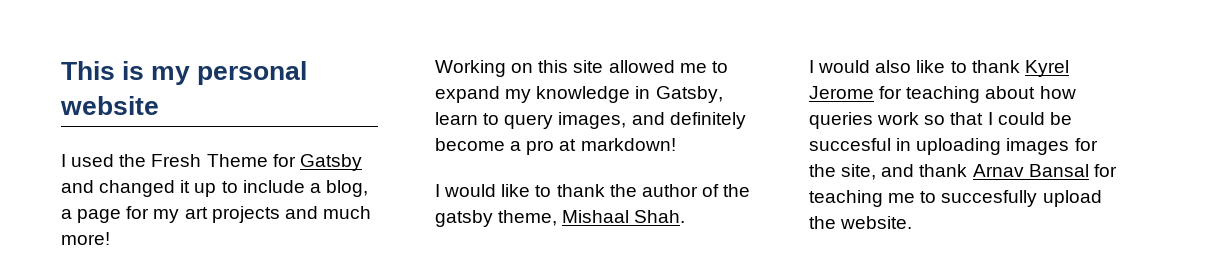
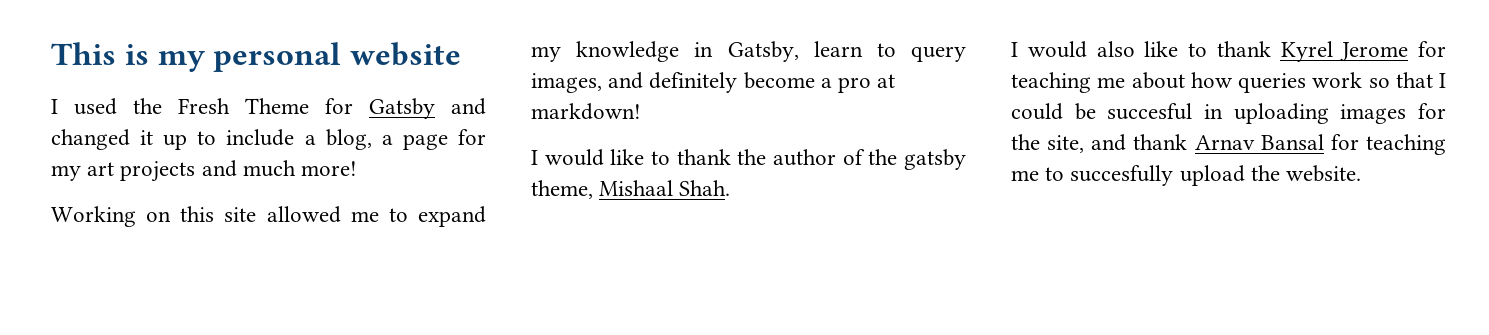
- I would also like to thank Kyrel Jerome for teaching about how queries work so that I could be succesful in uploading images for the site, and thank Arnav Bansal for teaching me to succesfully upload the website.
+ I would also like to thank Kyrel Jerome for teaching me about how queries work so that I could be succesful in uploading images for the site, and thank Arnav Bansal for teaching me to succesfully upload the website.

